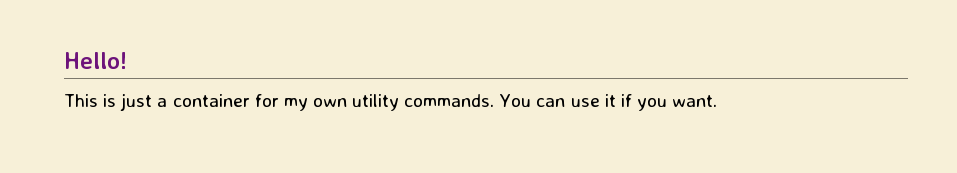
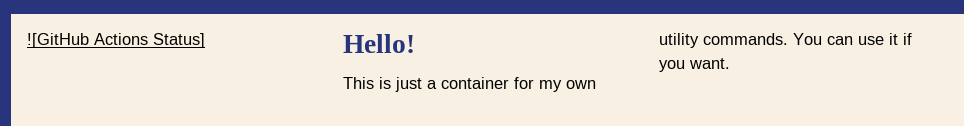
+ ![GitHub Actions Status]

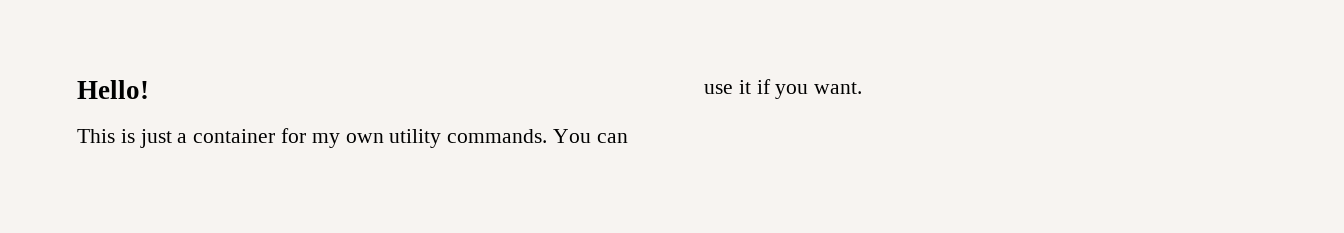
- ![GitHub Actions Status]

